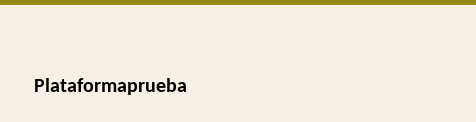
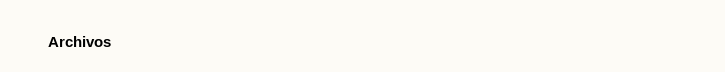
- Plataformaprueba
+ Archivos

